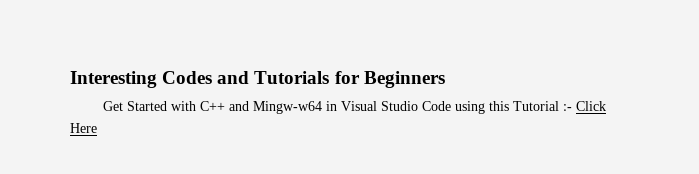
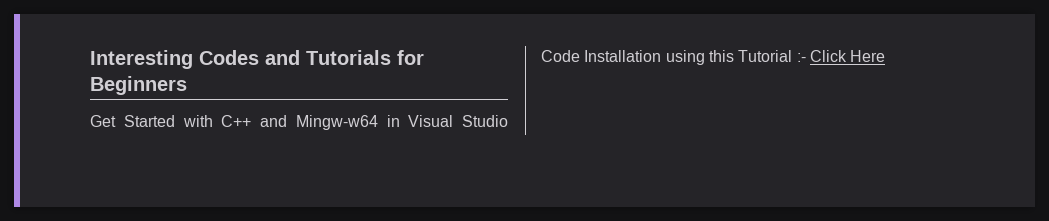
- Get Started with C++ and Mingw-w64 in Visual Studio Code using this Tutorial :- Click Here
+ Get Started with C++ and Mingw-w64 in Visual Studio Code Installation using this Tutorial :- Click Here

